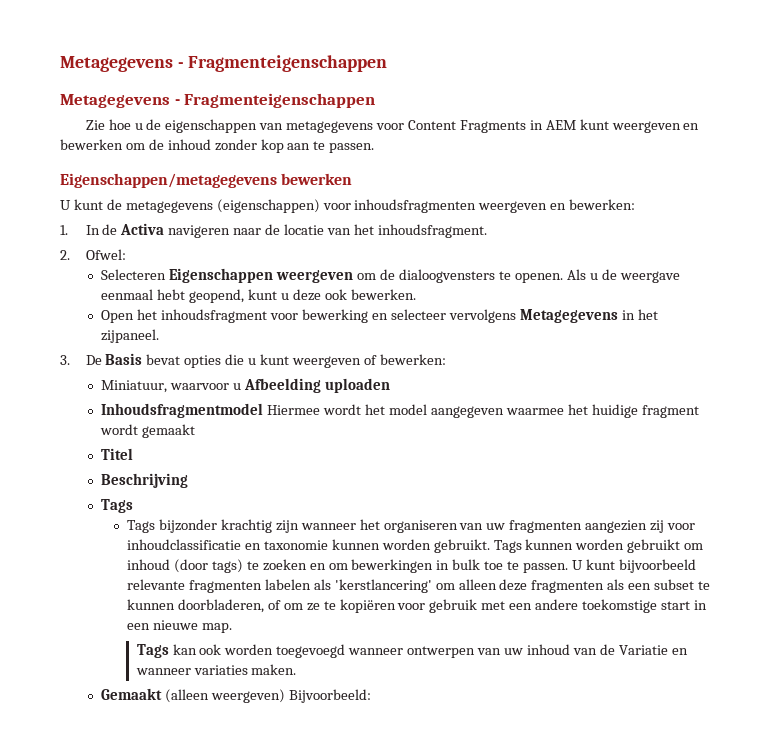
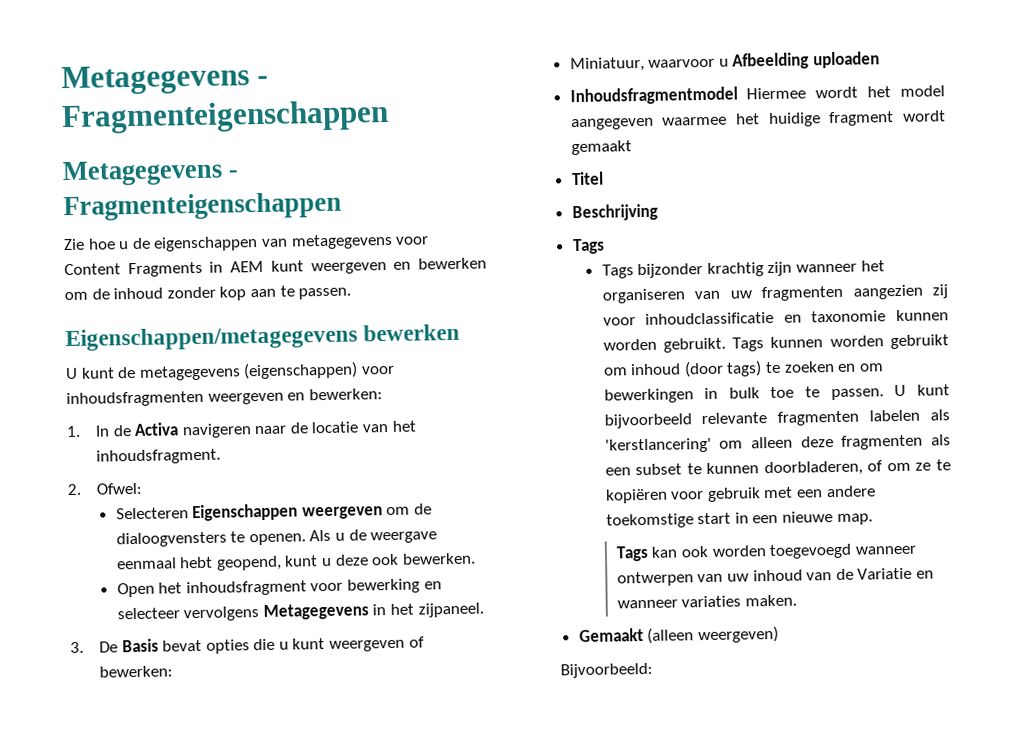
- Gemaakt (alleen weergeven) Bijvoorbeeld:
+ Gemaakt (alleen weergeven)
+ Bijvoorbeeld:

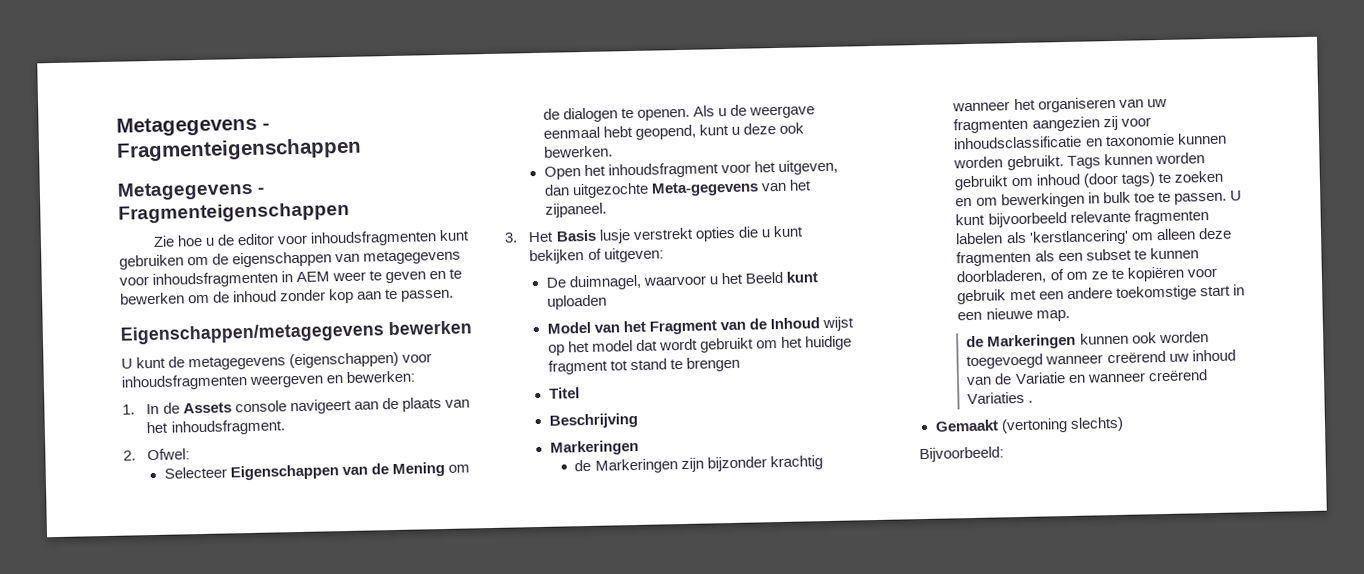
- Zie hoe u de eigenschappen van metagegevens voor Content Fragments in AEM kunt weergeven en bewerken om de inhoud zonder kop aan te passen.
+ Zie hoe u de editor voor inhoudsfragmenten kunt gebruiken om de eigenschappen van metagegevens voor inhoudsfragmenten in AEM weer te geven en te bewerken om de inhoud zonder kop aan te passen.
- 1. In de Activa navigeren naar de locatie van het inhoudsfragment.
+ 1. In de Assets console navigeert aan de plaats van het inhoudsfragment.
- Selecteren Eigenschappen weergeven om de dialoogvensters te openen.
+ Selecteer Eigenschappen van de Mening om de dialogen te openen.
- Open het inhoudsfragment voor bewerking en selecteer vervolgens Metagegevens in het zijpaneel.
- 3. De Basis bevat opties die u kunt weergeven of bewerken:
- Miniatuur, waarvoor u Afbeelding uploaden
- Inhoudsfragmentmodel Hiermee wordt het model aangegeven waarmee het huidige fragment wordt gemaakt
+ Open het inhoudsfragment voor het uitgeven, dan uitgezochte Meta-gegevens van het zijpaneel.
+ 3. Het Basis lusje verstrekt opties die u kunt bekijken of uitgeven:
+ De duimnagel, waarvoor u het Beeld kunt uploaden
+ Model van het Fragment van de Inhoud wijst op het model dat wordt gebruikt om het huidige fragment tot stand te brengen
  Titel
  Beschrijving
- Tags
- Tags bijzonder krachtig zijn wanneer het organiseren van uw fragmenten aangezien zij voor inhoudclassificatie en taxonomie kunnen worden gebruikt.
+ Markeringen
+ de Markeringen zijn bijzonder krachtig wanneer het organiseren van uw fragmenten aangezien zij voor inhoudsclassificatie en taxonomie kunnen worden gebruikt.
- Tags kan ook worden toegevoegd wanneer ontwerpen van uw inhoud van de Variatie en wanneer variaties maken.
+ de Markeringen kunnen ook worden toegevoegd wanneer creërend uw inhoud van de Variatie en wanneer creërend Variaties .
- Gemaakt (alleen weergeven)
+ Gemaakt (vertoning slechts)

